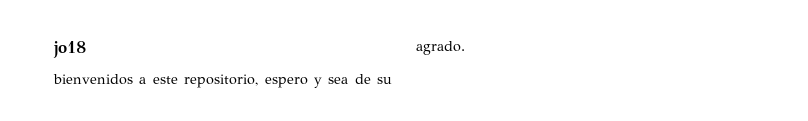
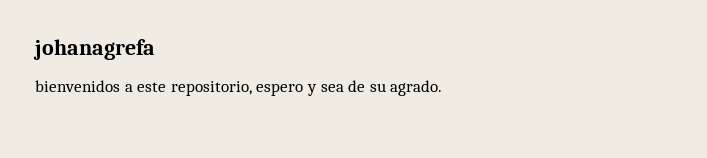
- jo18
+ johanagrefa

